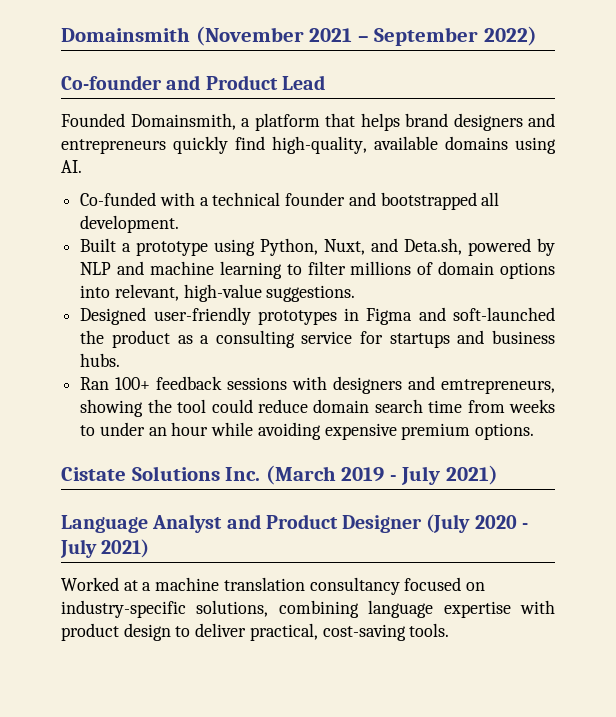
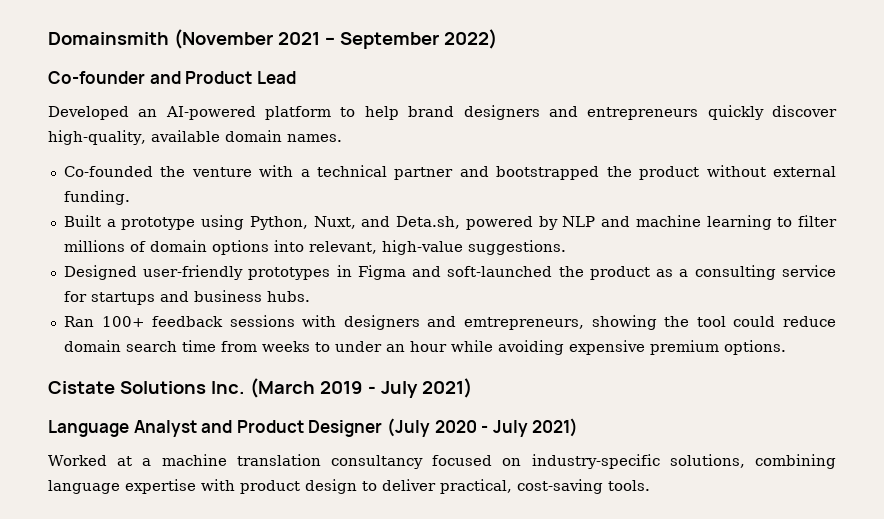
- Founded Domainsmith, a platform that helps brand designers and entrepreneurs quickly find high-quality, available domains using AI.
- Co-funded with a technical founder and bootstrapped all development.
+ Developed an AI-powered platform to help brand designers and entrepreneurs quickly discover high-quality, available domain names.
+ Co-founded the venture with a technical partner and bootstrapped the product without external funding.

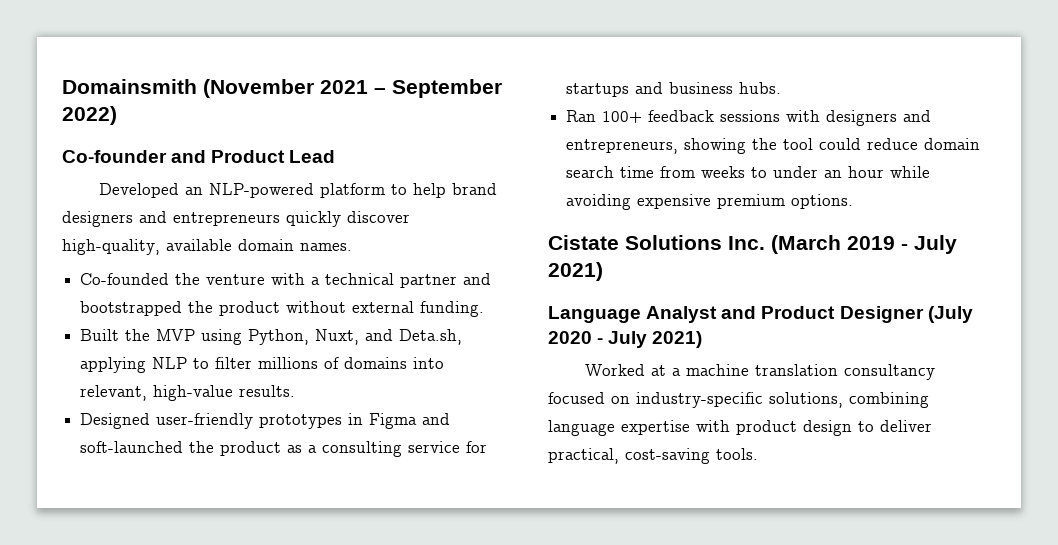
- Developed an AI-powered platform to help brand designers and entrepreneurs quickly discover high-quality, available domain names.
+ Developed an NLP-powered platform to help brand designers and entrepreneurs quickly discover high-quality, available domain names.
- Built a prototype using Python, Nuxt, and Deta.sh, powered by NLP and machine learning to filter millions of domain options into relevant, high-value suggestions.
+ Built the MVP using Python, Nuxt, and Deta.sh, applying NLP to filter millions of domains into relevant, high-value results.
- Ran 100+ feedback sessions with designers and emtrepreneurs, showing the tool could reduce domain search time from weeks to under an hour while avoiding expensive premium options.
+ Ran 100+ feedback sessions with designers and entrepreneurs, showing the tool could reduce domain search time from weeks to under an hour while avoiding expensive premium options.

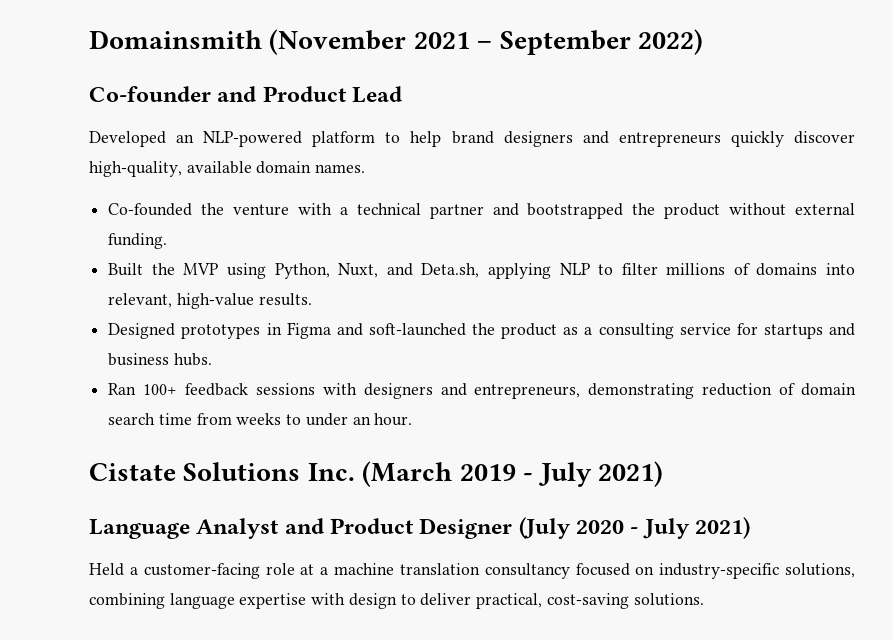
- Designed user-friendly prototypes in Figma and soft-launched the product as a consulting service for startups and business hubs.
+ Designed prototypes in Figma and soft-launched the product as a consulting service for startups and business hubs.
- Ran 100+ feedback sessions with designers and entrepreneurs, showing the tool could reduce domain search time from weeks to under an hour while avoiding expensive premium options.
+ Ran 100+ feedback sessions with designers and entrepreneurs, demonstrating reduction of domain search time from weeks to under an hour.
- Worked at a machine translation consultancy focused on industry-specific solutions, combining language expertise with product design to deliver practical, cost-saving tools.
+ Held a customer-facing role at a machine translation consultancy focused on industry-specific solutions, combining language expertise with design to deliver practical, cost-saving solutions.

